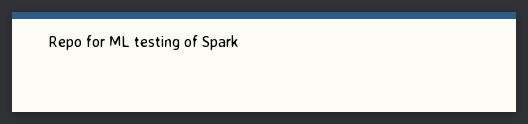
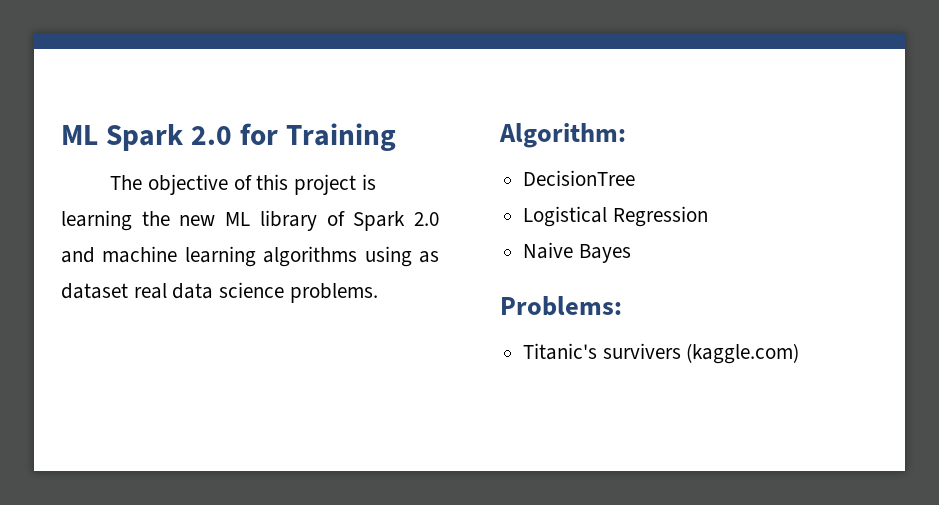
- Repo for ML testing of Spark
+ ML Spark 2.0 for Training
+ The objective of this project is learning the new ML library of Spark 2.0 and machine learning algorithms using as dataset real data science problems.
+ Algorithm:
+ DecisionTree
+ Logistical Regression
+ Naive Bayes
+ Problems:
+ Titanic's survivers (kaggle.com)

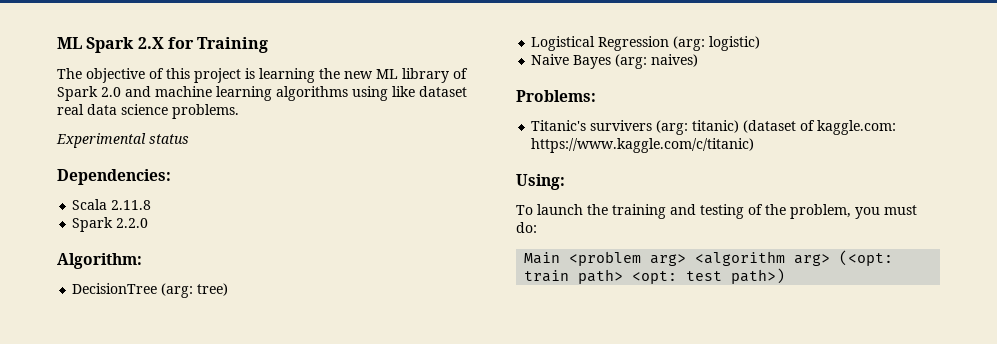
- ML Spark 2.0 for Training
+ ML Spark 2.X for Training
- The objective of this project is learning the new ML library of Spark 2.0 and machine learning algorithms using as dataset real data science problems.
+ The objective of this project is learning the new ML library of Spark 2.0 and machine learning algorithms using like dataset real data science problems.
+ Experimental status
+ Dependencies:
+ Scala 2.11.8
+ Spark 2.2.0
- DecisionTree
+ DecisionTree (arg: tree)
- Logistical Regression
+ Logistical Regression (arg: logistic)
- Naive Bayes
+ Naive Bayes (arg: naives)
- Titanic's survivers (kaggle.com)
+ Titanic's survivers (arg: titanic) (dataset of kaggle.com: https://www.kaggle.com/c/titanic)
+ Using:
+ To launch the training and testing of the problem, you must do:
+ Main <problem arg> <algorithm arg> (<opt: train path> <opt: test path>)

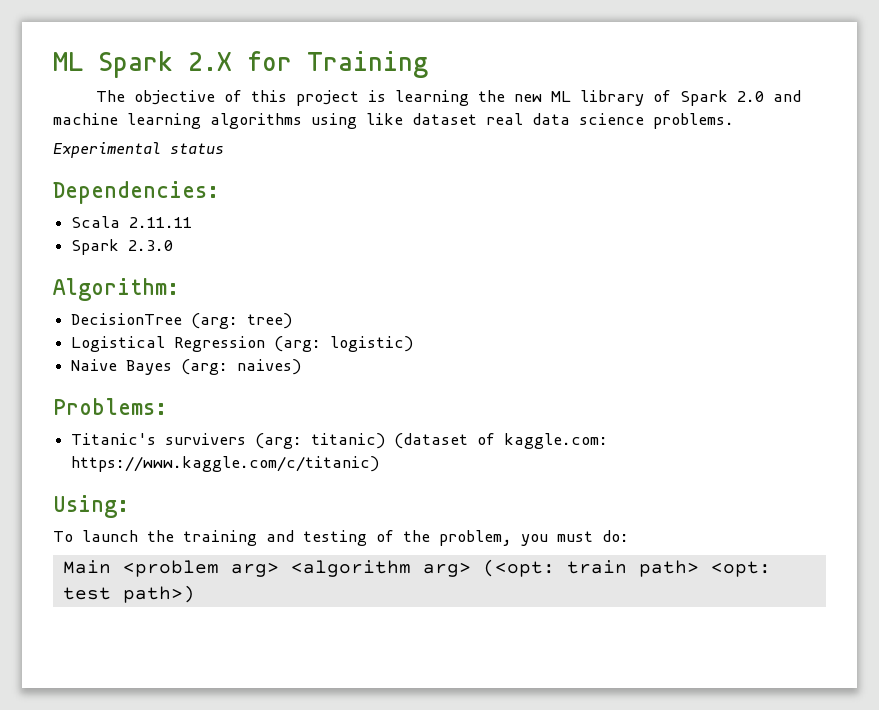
- Scala 2.11.8
- Spark 2.2.0
+ Scala 2.11.11
+ Spark 2.3.0

